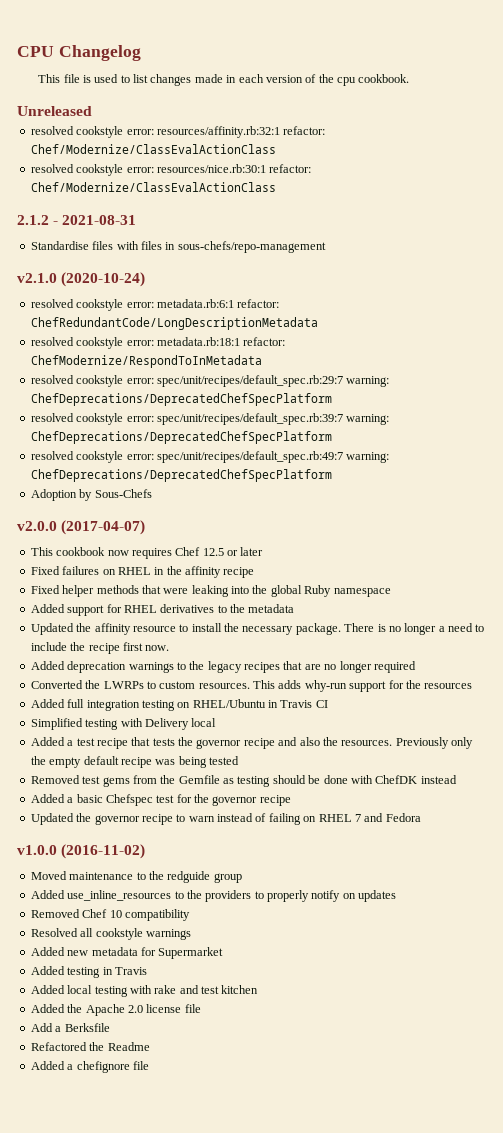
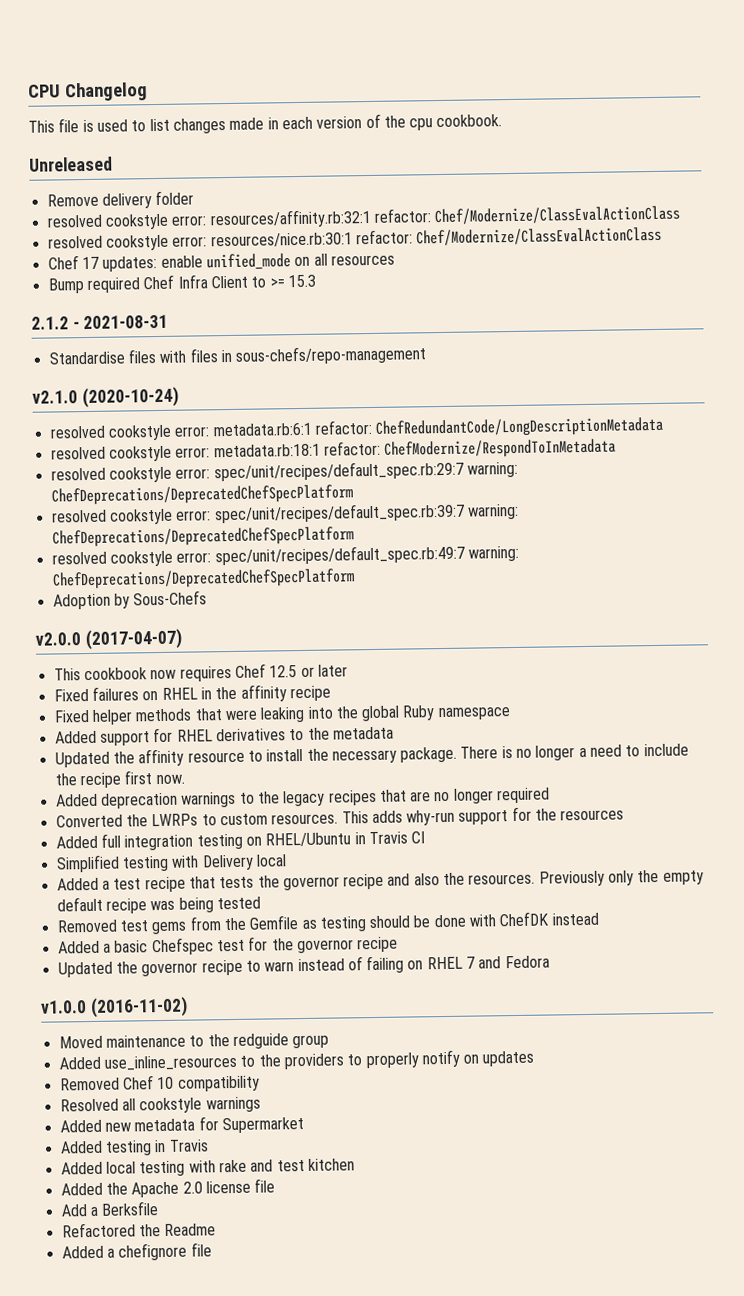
+ Remove delivery folder
+ Chef 17 updates: enable unified_mode on all resources
+ Bump required Chef Infra Client to >= 15.3

